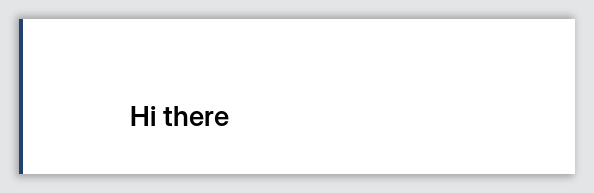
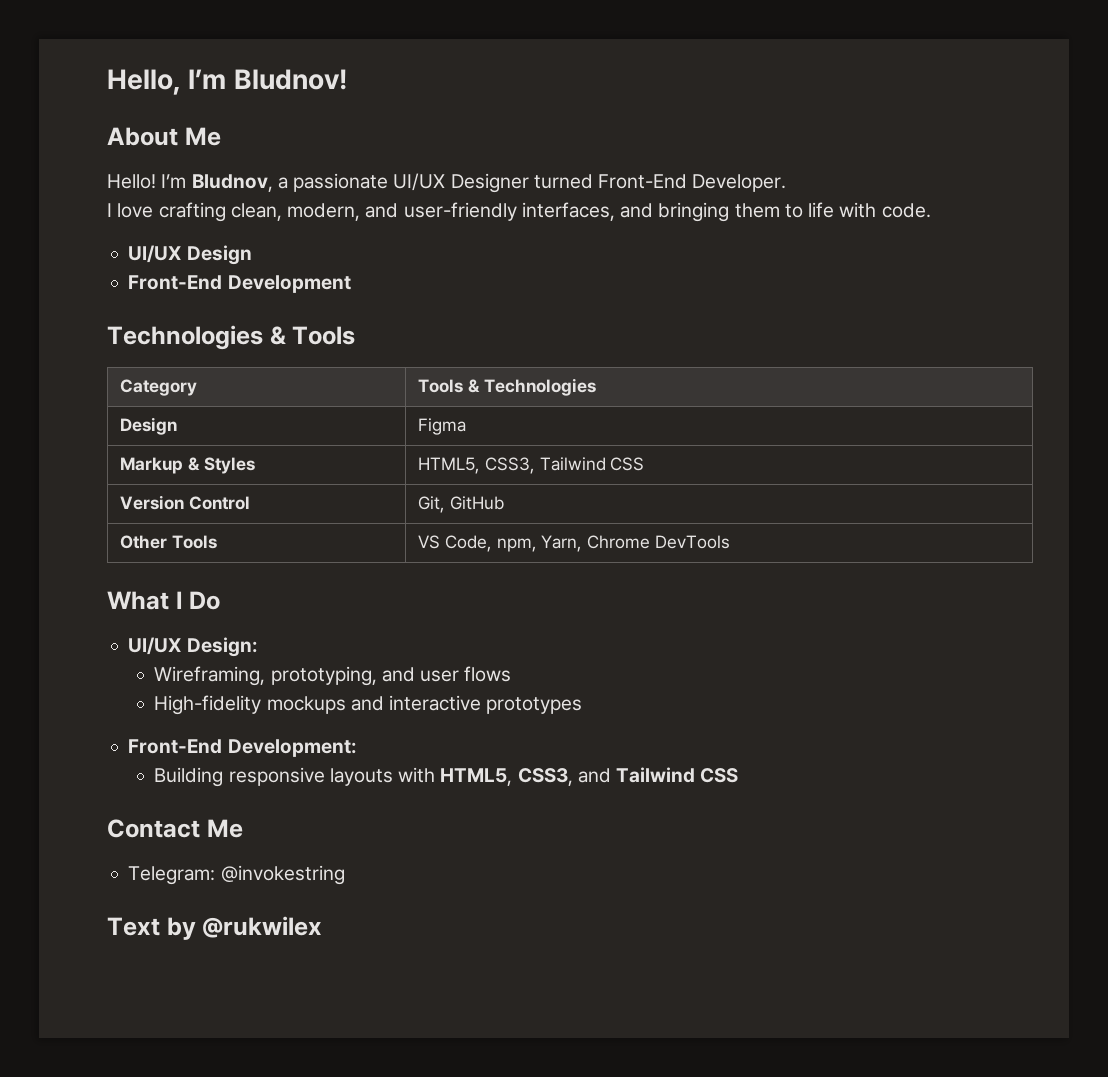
- Hi there
+ Hello, I’m Bludnov!
+ About Me
+ Hello! I’m Bludnov, a passionate UI/UX Designer turned Front-End Developer.
+ I love crafting clean, modern, and user-friendly interfaces, and bringing them to life with code.
+ UI/UX Design
+ Front-End Development
+ Technologies & Tools
+ Category | Tools & Technologies
+ Design | Figma
+ Markup & Styles | HTML5, CSS3, Tailwind CSS
+ Version Control | Git, GitHub
+ Other Tools | VS Code, npm, Yarn, Chrome DevTools
+ What I Do
+ UI/UX Design:
+ Wireframing, prototyping, and user flows
+ High-fidelity mockups and interactive prototypes
+ Front-End Development:
+ Building responsive layouts with HTML5, CSS3, and Tailwind CSS
+ Contact Me
+ Telegram: @invokestring
+ Text by @rukwilex

